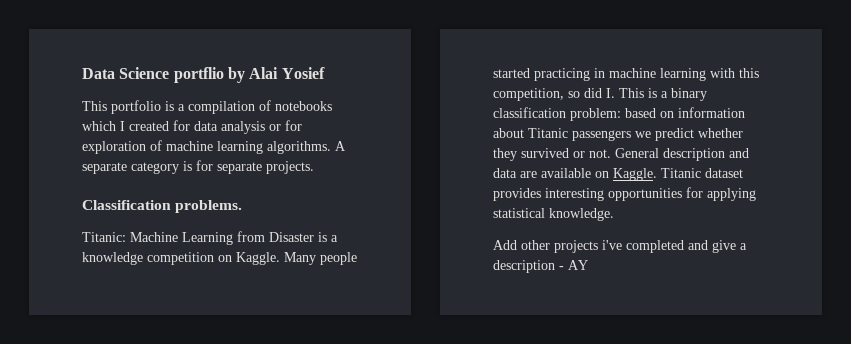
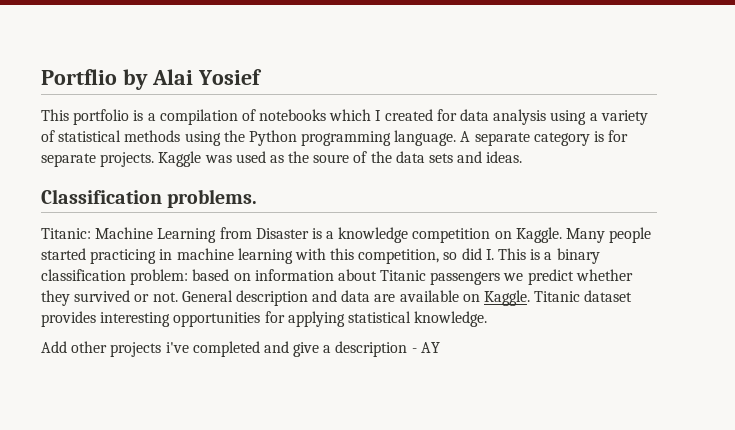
- Data Science portflio by Alai Yosief
+ Portflio by Alai Yosief
- This portfolio is a compilation of notebooks which I created for data analysis or for exploration of machine learning algorithms.
+ This portfolio is a compilation of notebooks which I created for data analysis using a variety of statistical methods using the Python programming language.
+ Kaggle was used as the soure of the data sets and ideas.

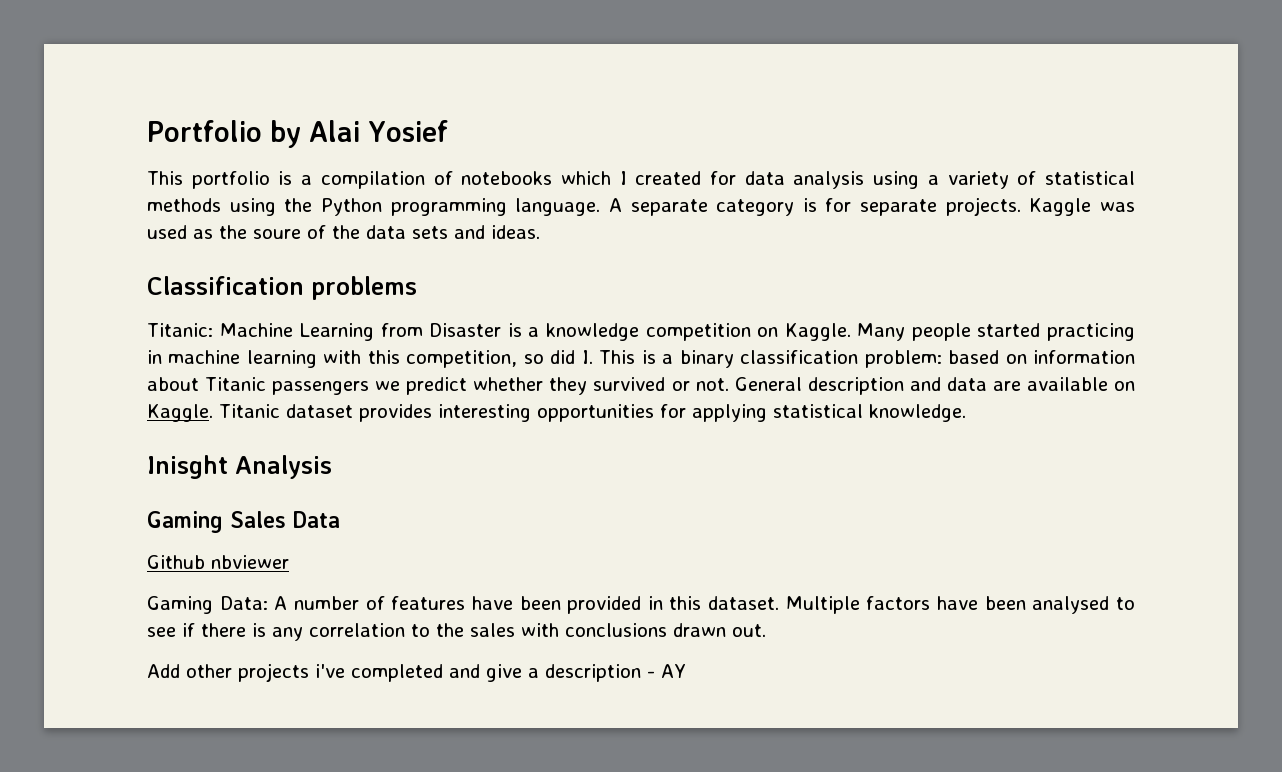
- Portflio by Alai Yosief
+ Portfolio by Alai Yosief
- Classification problems.
+ Classification problems
+ Inisght Analysis
+ Gaming Sales Data
+ Github nbviewer
+ Gaming Data: A number of features have been provided in this dataset. Multiple factors have been analysed to see if there is any correlation to the sales with conclusions drawn out.

